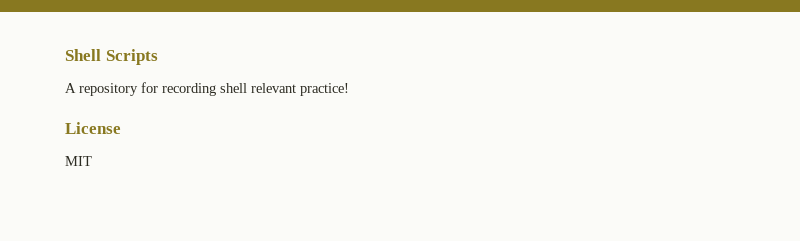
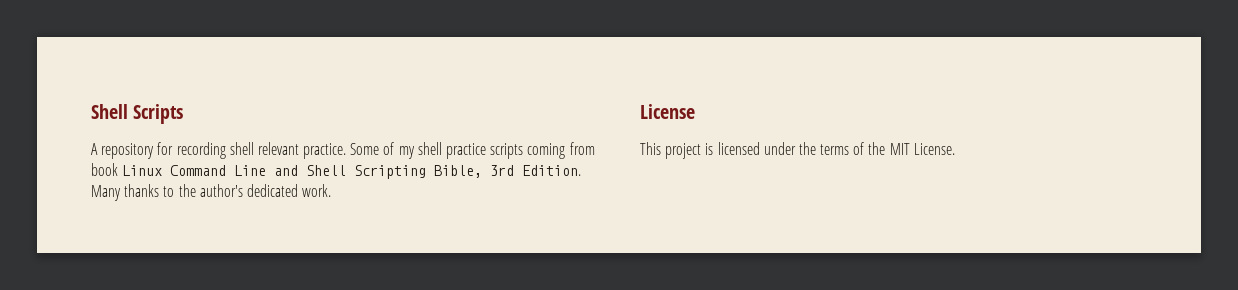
- A repository for recording shell relevant practice!
+ A repository for recording shell relevant practice. Some of my shell practice scripts coming from book Linux Command Line and Shell Scripting Bible, 3rd Edition. Many thanks to the author's dedicated work.
  License
- MIT
+ This project is licensed under the terms of the MIT License.

